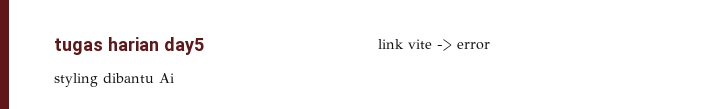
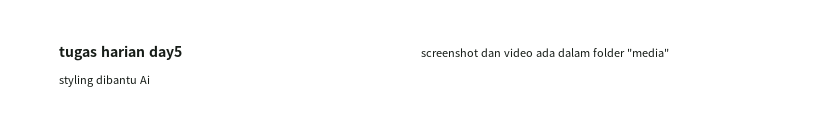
- link vite -> error
+ screenshot dan video ada dalam folder "media"

